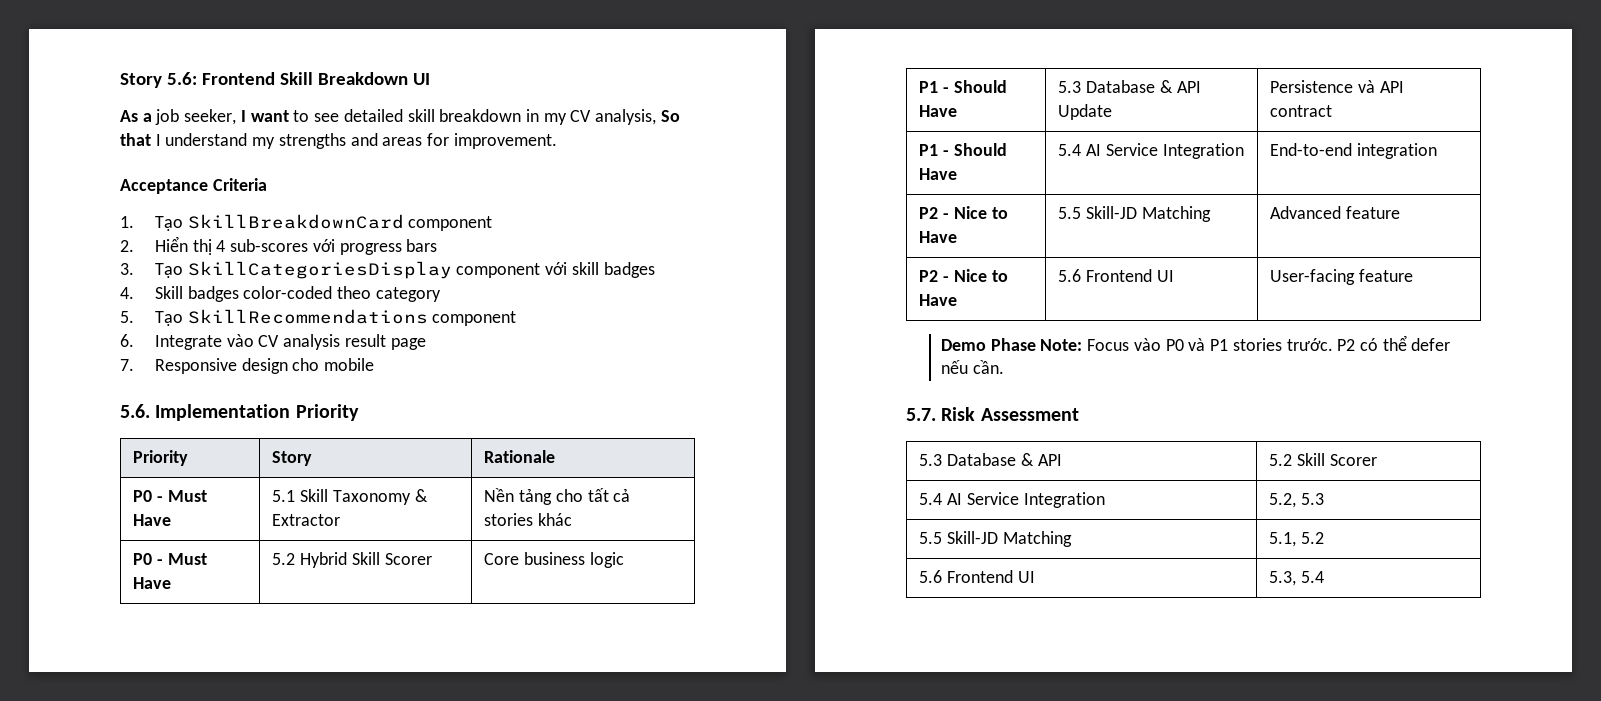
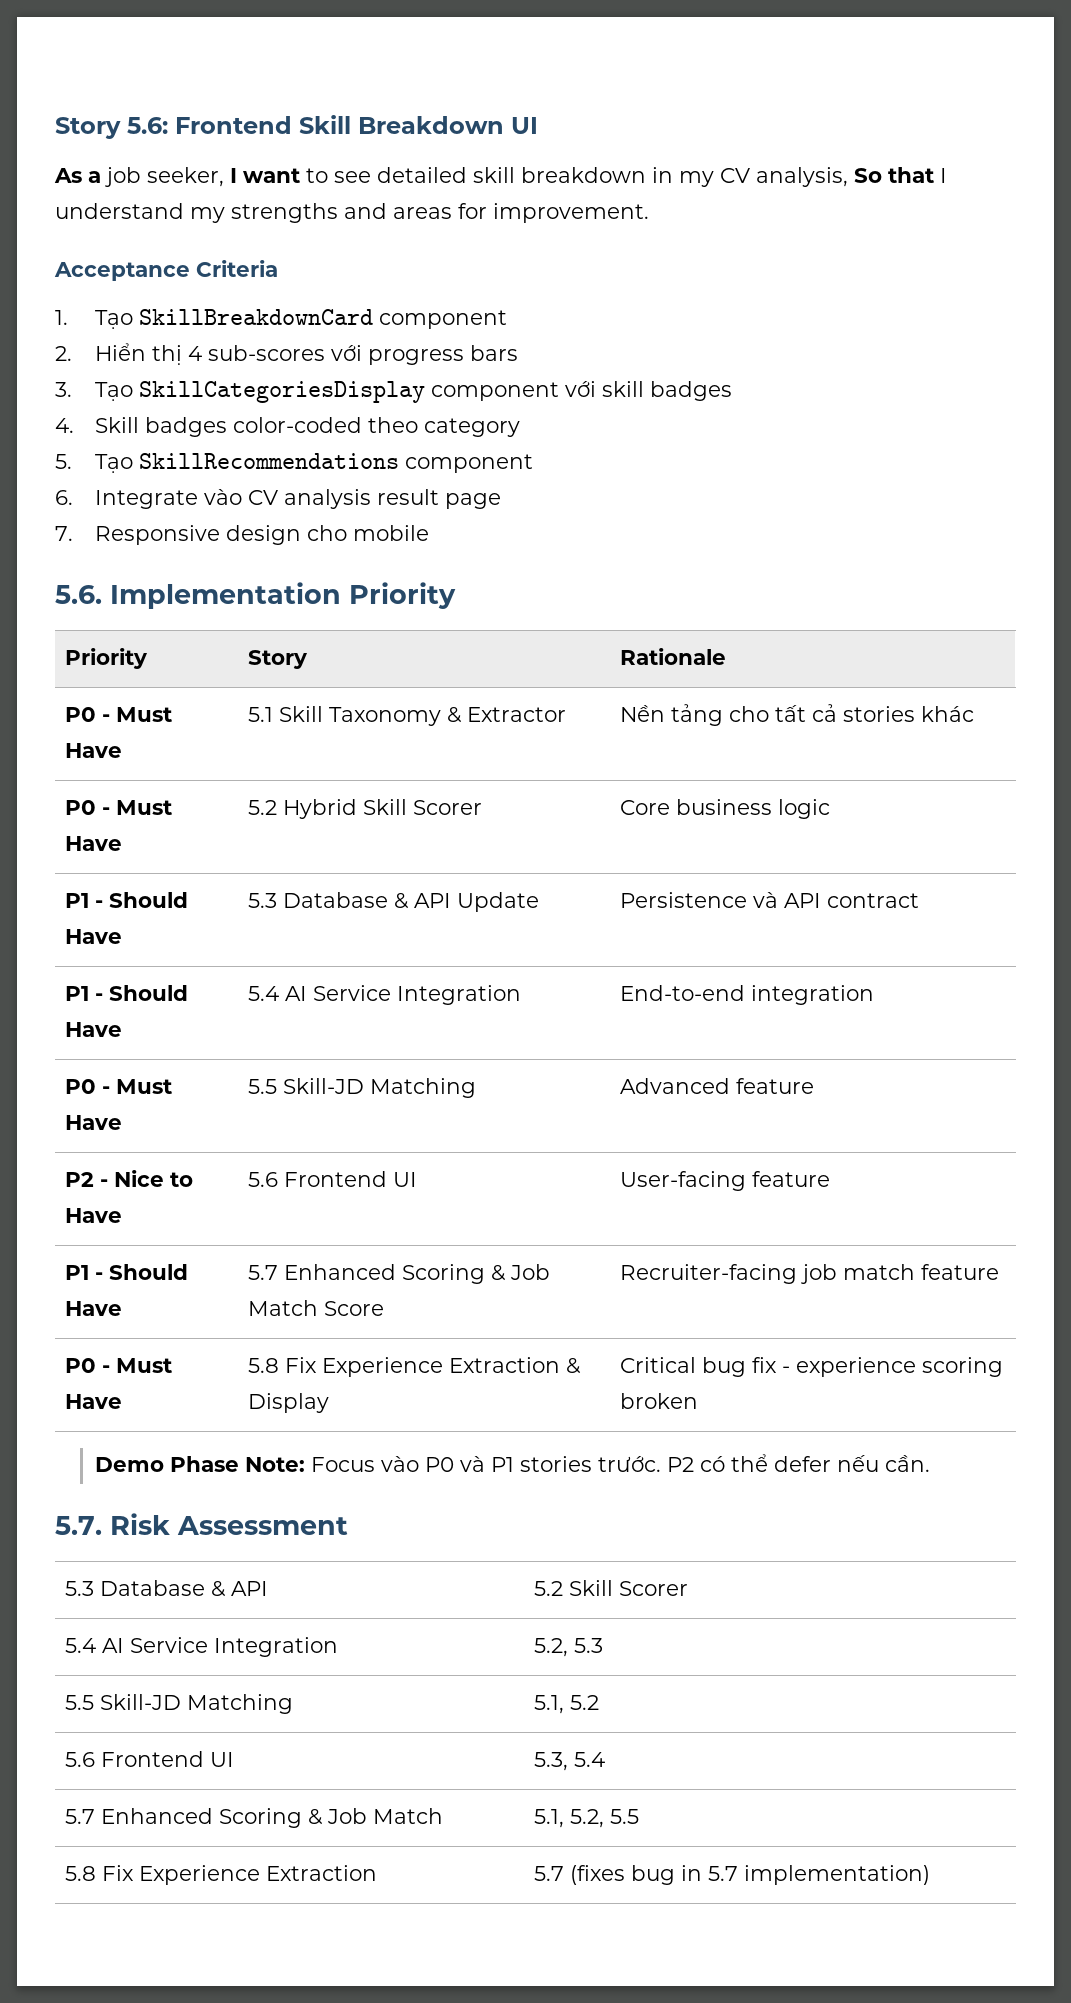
- P2 - Nice to Have | 5.5 Skill-JD Matching | Advanced feature
+ P0 - Must Have | 5.5 Skill-JD Matching | Advanced feature
+ P1 - Should Have | 5.7 Enhanced Scoring & Job Match Score | Recruiter-facing job match feature
+ P0 - Must Have | 5.8 Fix Experience Extraction & Display | Critical bug fix - experience scoring broken
+ 5.7 Enhanced Scoring & Job Match | 5.1, 5.2, 5.5
+ 5.8 Fix Experience Extraction | 5.7 (fixes bug in 5.7 implementation)

